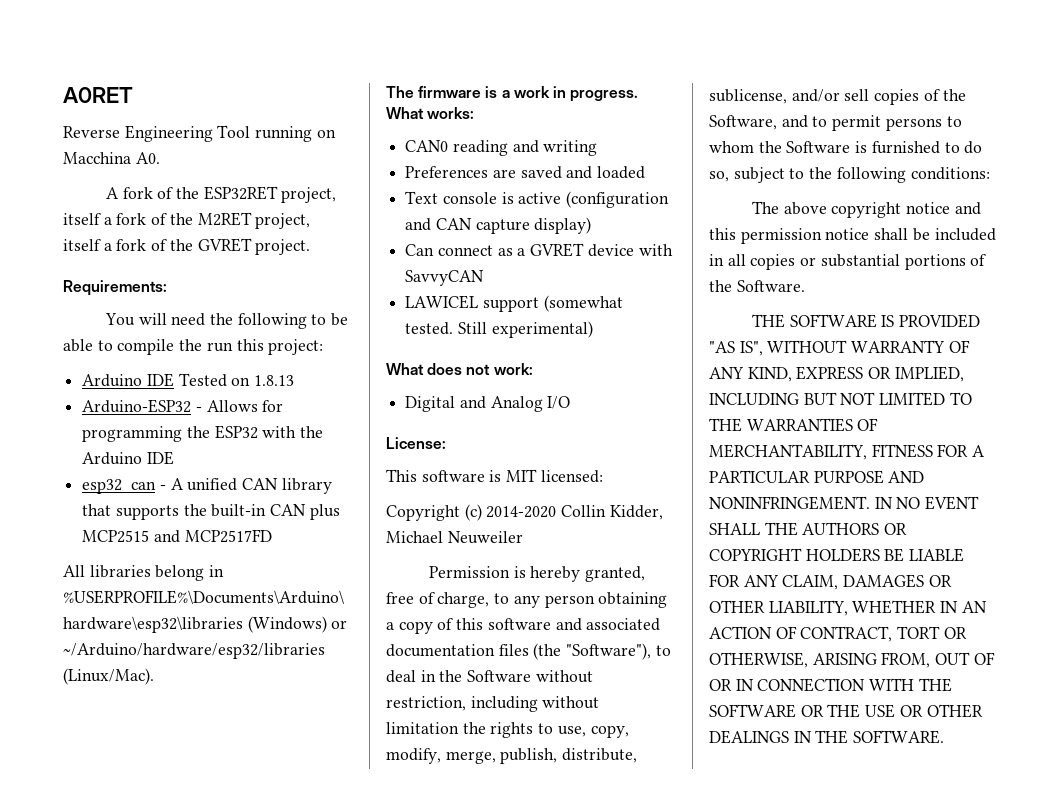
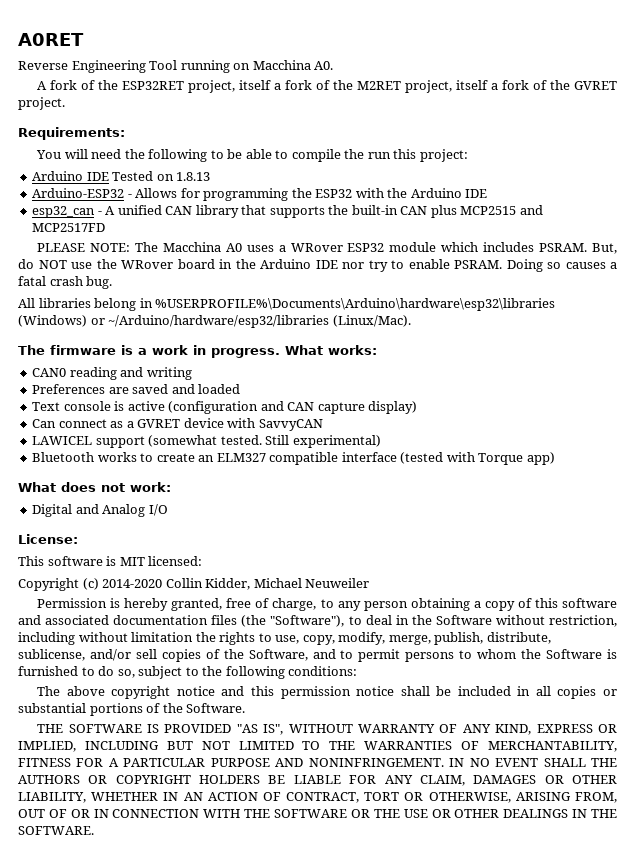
+ PLEASE NOTE: The Macchina A0 uses a WRover ESP32 module which includes PSRAM. But, do NOT use the WRover board in the Arduino IDE nor try to enable PSRAM. Doing so causes a fatal crash bug.
+ Bluetooth works to create an ELM327 compatible interface (tested with Torque app)

